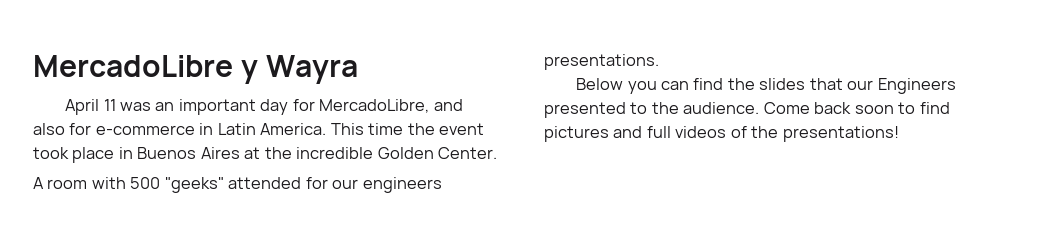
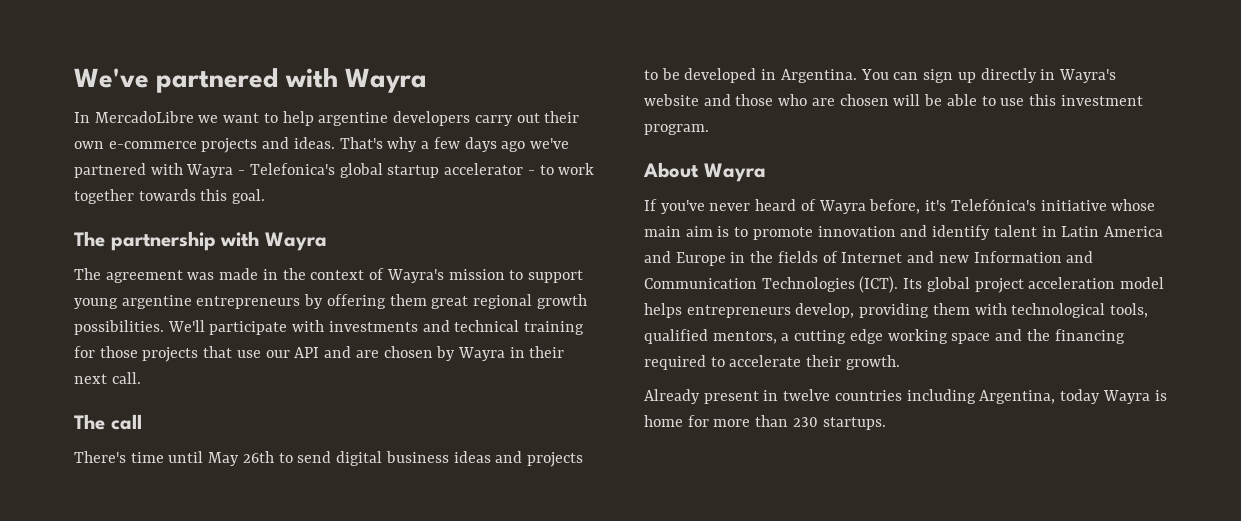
- MercadoLibre y Wayra
- April 11 was an important day for MercadoLibre, and also for e-commerce in Latin America. This time the event took place in Buenos Aires at the incredible Golden Center.
- A room with 500 "geeks" attended for our engineers presentations.
- Below you can find the slides that our Engineers presented to the audience. Come back soon to find pictures and full videos of the presentations!
+ We've partnered with Wayra
+ In MercadoLibre we want to help argentine developers carry out their own e-commerce projects and ideas. That's why a few days ago we've partnered with Wayra - Telefonica's global startup accelerator - to work together towards this goal.
+ The partnership with Wayra
+ The agreement was made in the context of Wayra's mission to support young argentine entrepreneurs by offering them great regional growth possibilities. We'll participate with investments and technical training for those projects that use our API and are chosen by Wayra in their next call.
+ The call
+ There's time until May 26th to send digital business ideas and projects to be developed in Argentina. You can sign up directly in Wayra's website and those who are chosen will be able to use this investment program.
+ About Wayra
+ If you've never heard of Wayra before, it's Telefónica's initiative whose main aim is to promote innovation and identify talent in Latin America and Europe in the fields of Internet and new Information and Communication Technologies (ICT). Its global project acceleration model helps entrepreneurs develop, providing them with technological tools, qualified mentors, a cutting edge working space and the financing required to accelerate their growth.
+ Already present in twelve countries including Argentina, today Wayra is home for more than 230 startups.

